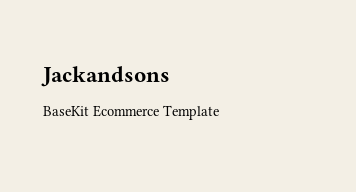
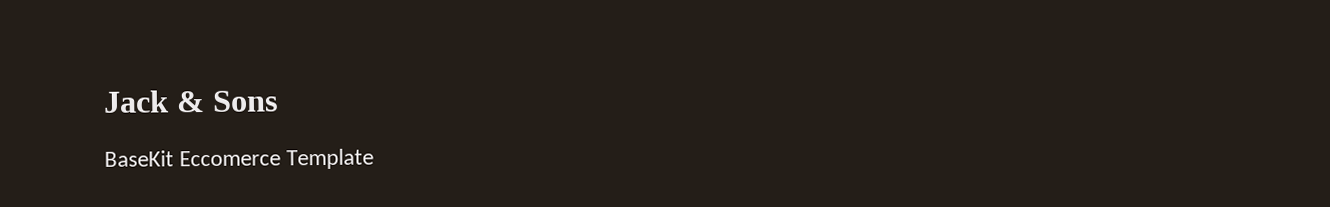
- Jackandsons
+ Jack & Sons
- BaseKit Ecommerce Template
+ BaseKit Eccomerce Template

